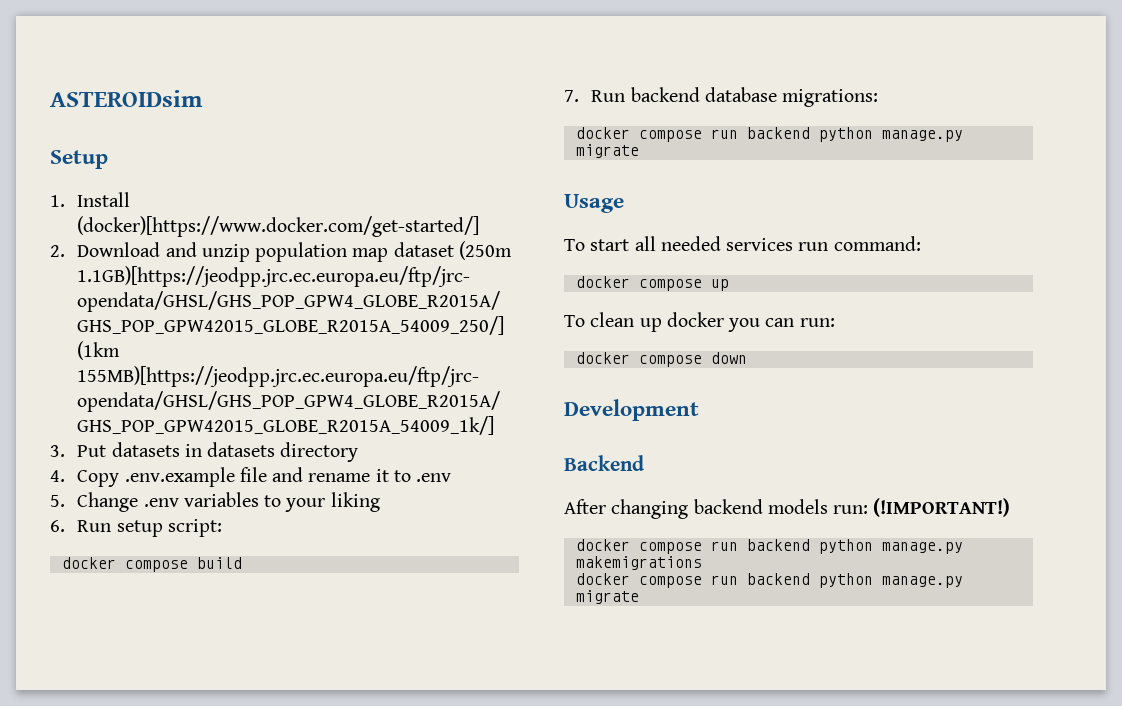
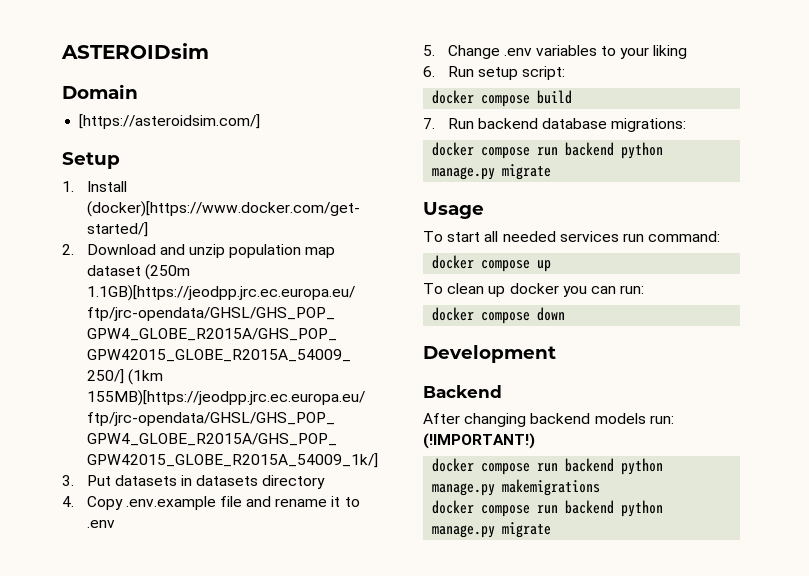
+ Domain
+ [https://asteroidsim.com/]

